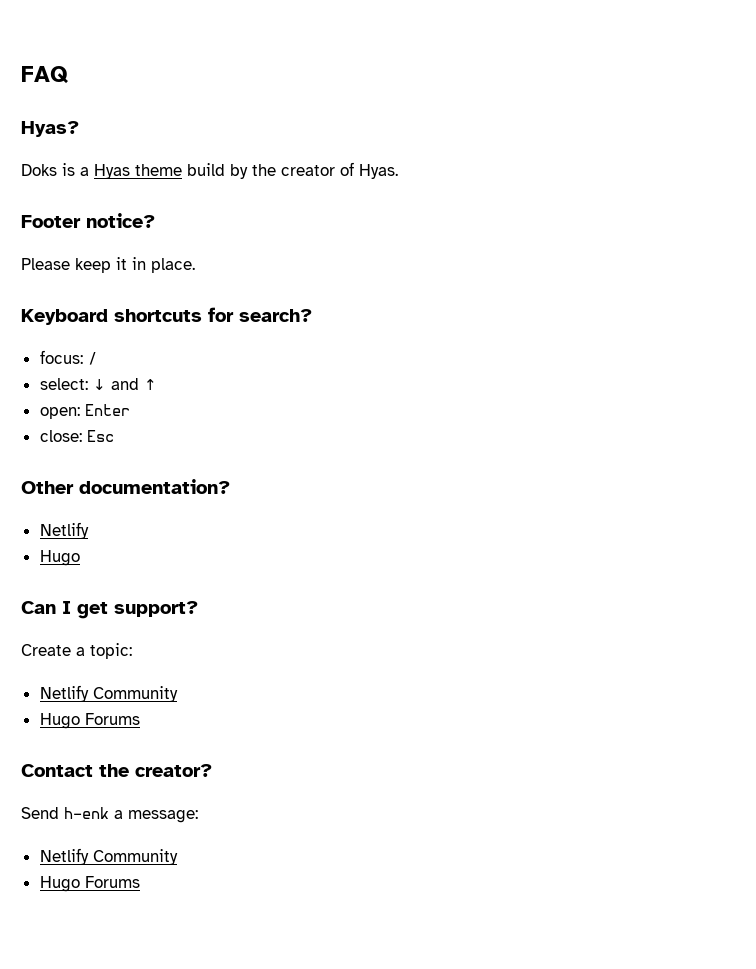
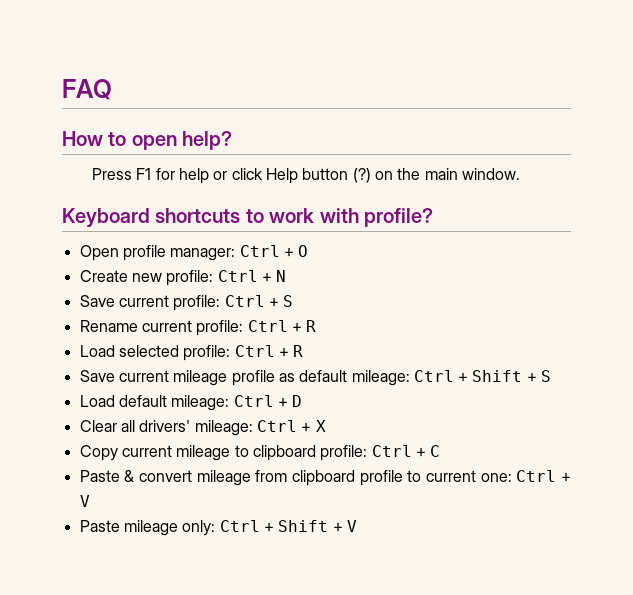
- Hyas?
- Doks is a Hyas theme build by the creator of Hyas.
- Footer notice?
- Please keep it in place.
- Keyboard shortcuts for search?
- focus: /
- select: ↓ and ↑
- open: Enter
- close: Esc
- Other documentation?
- Netlify
- Hugo
- Can I get support?
- Create a topic:
- Netlify Community
- Hugo Forums
- Contact the creator?
- Send h-enk a message:
- Netlify Community
- Hugo Forums
+ How to open help?
+ Press F1 for help or click Help button (?) on the main window.
+ Keyboard shortcuts to work with profile?
+ Open profile manager: Ctrl + O
+ Create new profile: Ctrl + N
+ Save current profile: Ctrl + S
+ Rename current profile: Ctrl + R
+ Load selected profile: Ctrl + R
+ Save current mileage profile as default mileage: Ctrl + Shift + S
+ Load default mileage: Ctrl + D
+ Clear all drivers' mileage: Ctrl + X
+ Copy current mileage to clipboard profile: Ctrl + C
+ Paste & convert mileage from clipboard profile to current one: Ctrl + V
+ Paste mileage only: Ctrl + Shift + V

